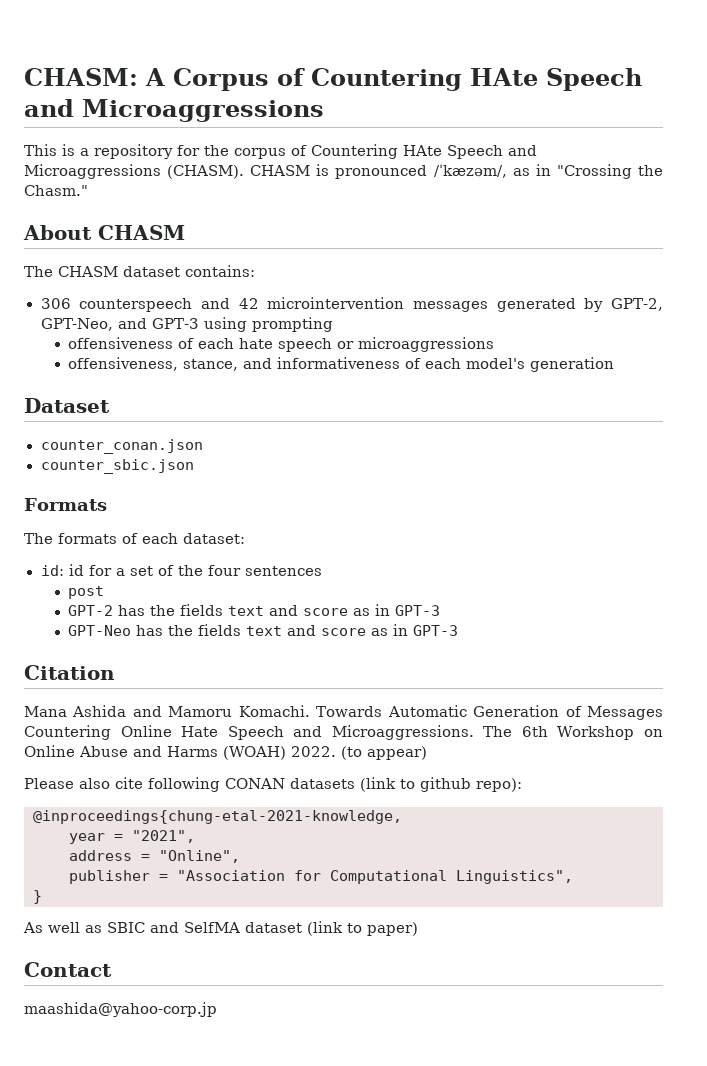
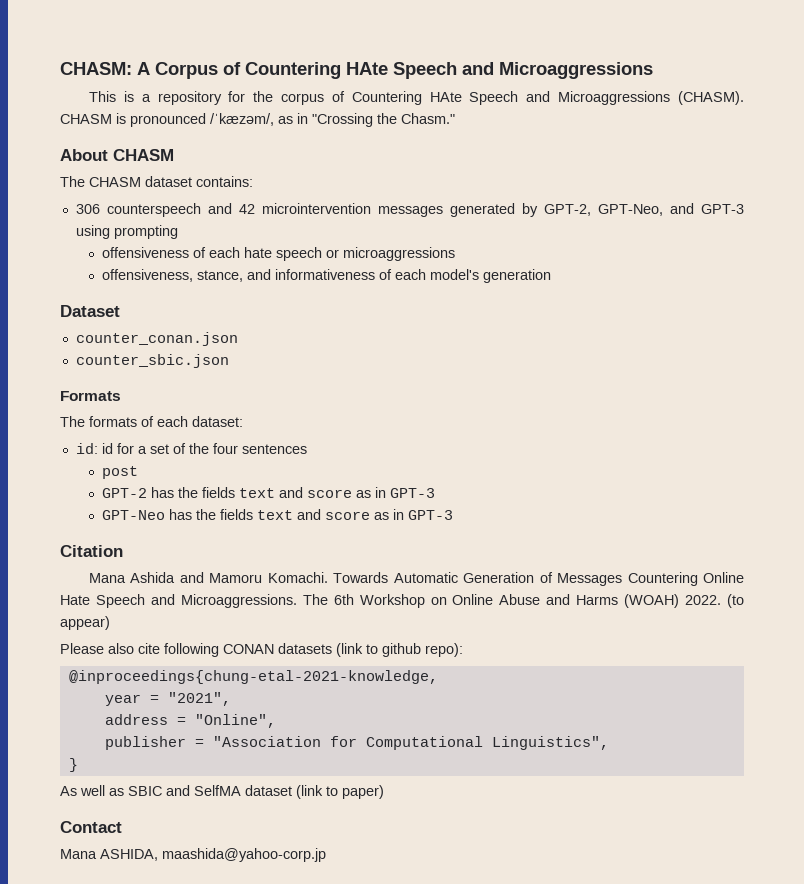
- maashida@yahoo-corp.jp
+ Mana ASHIDA, maashida@yahoo-corp.jp

